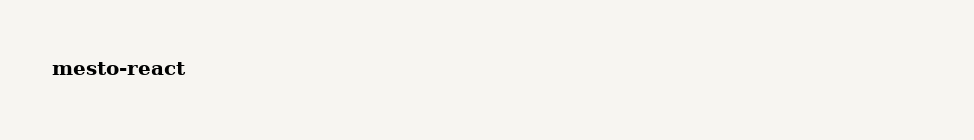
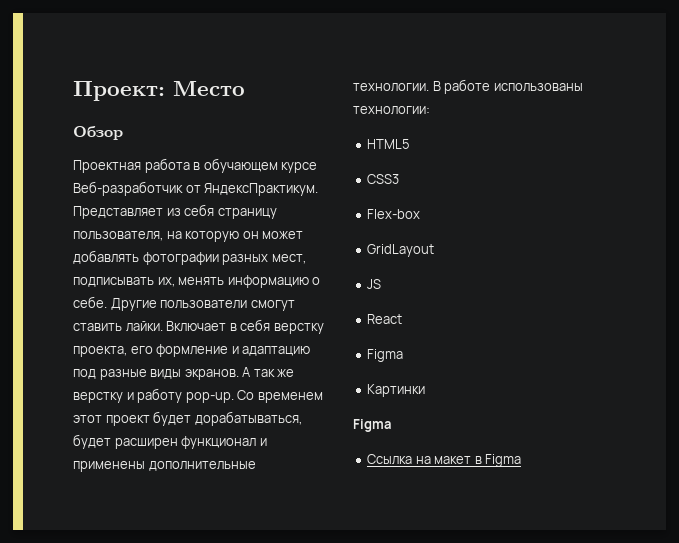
- mesto-react
+ Проект: Место
+ Обзор
+ Проектная работа в обучающем курсе Веб-разработчик от ЯндексПрактикум. Представляет из себя страницу пользователя, на которую он может добавлять фотографии разных мест, подписывать их, менять информацию о себе. Другие пользователи смогут ставить лайки. Включает в себя верстку проекта, его формление и адаптацию под разные виды экранов. А так же верстку и работу pop-up. Со временем этот проект будет дорабатываться, будет расширен функционал и применены дополнительные технологии. В работе использованы технологии:
+ HTML5
+ CSS3
+ Flex-box
+ GridLayout
+ JS
+ React
+ Figma
+ Картинки
+ Figma
+ Ссылка на макет в Figma

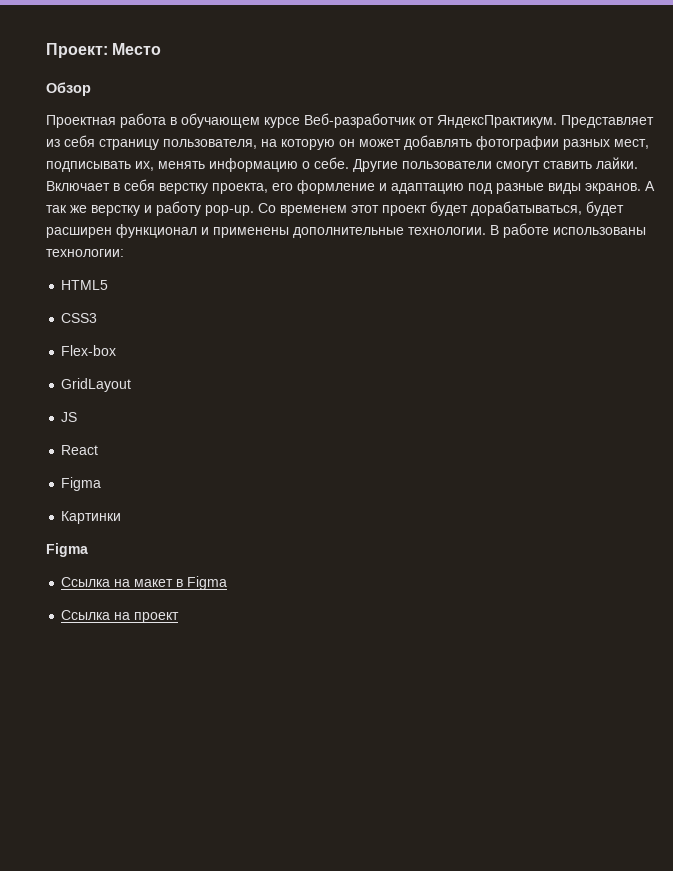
+ Ссылка на проект

